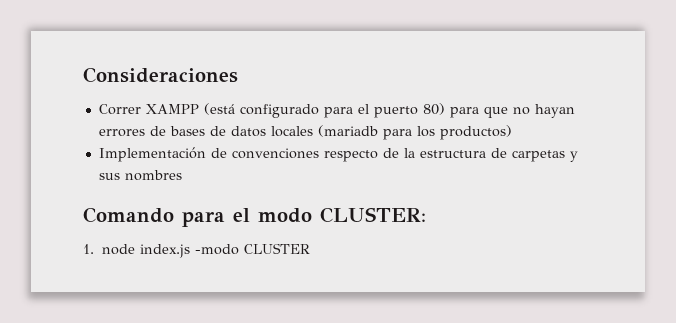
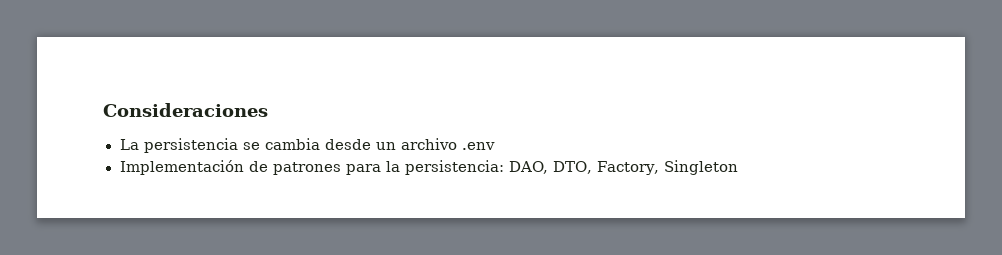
- Correr XAMPP (está configurado para el puerto 80) para que no hayan errores de bases de datos locales (mariadb para los productos)
- Implementación de convenciones respecto de la estructura de carpetas y sus nombres
- Comando para el modo CLUSTER:
- 1. node index.js -modo CLUSTER
+ La persistencia se cambia desde un archivo .env
+ Implementación de patrones para la persistencia: DAO, DTO, Factory, Singleton

